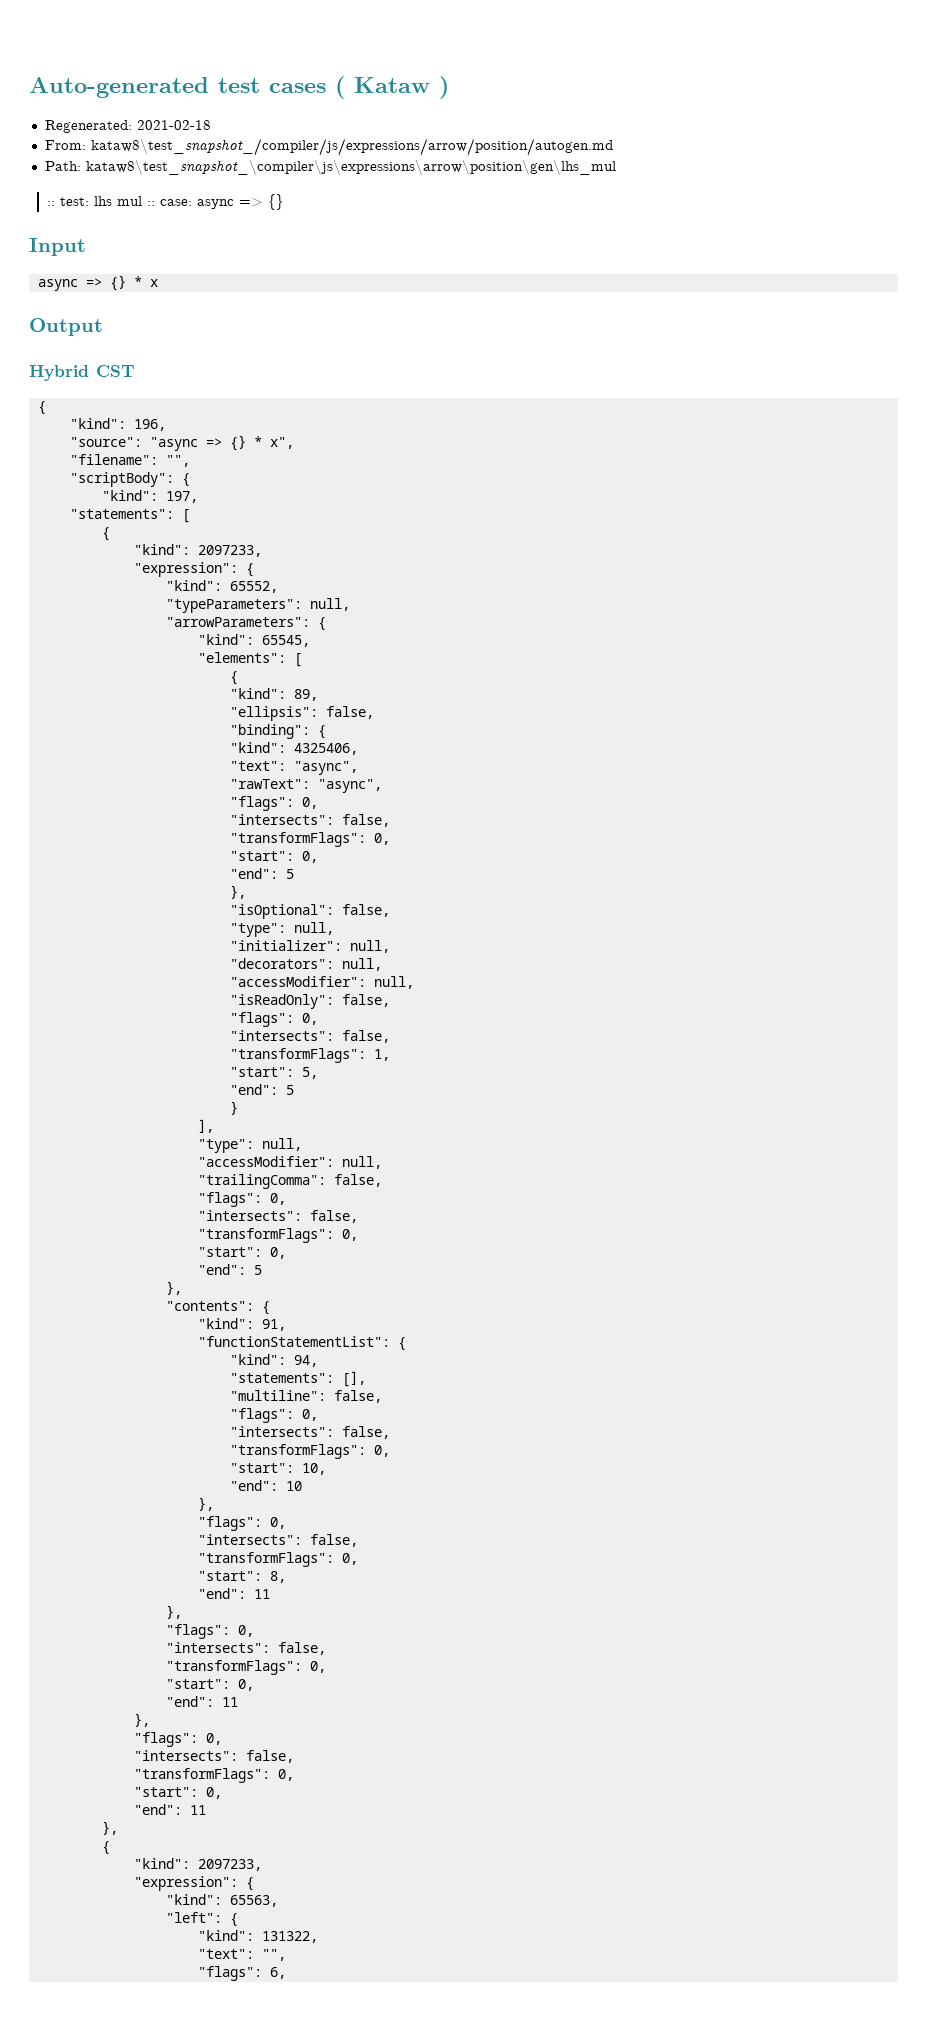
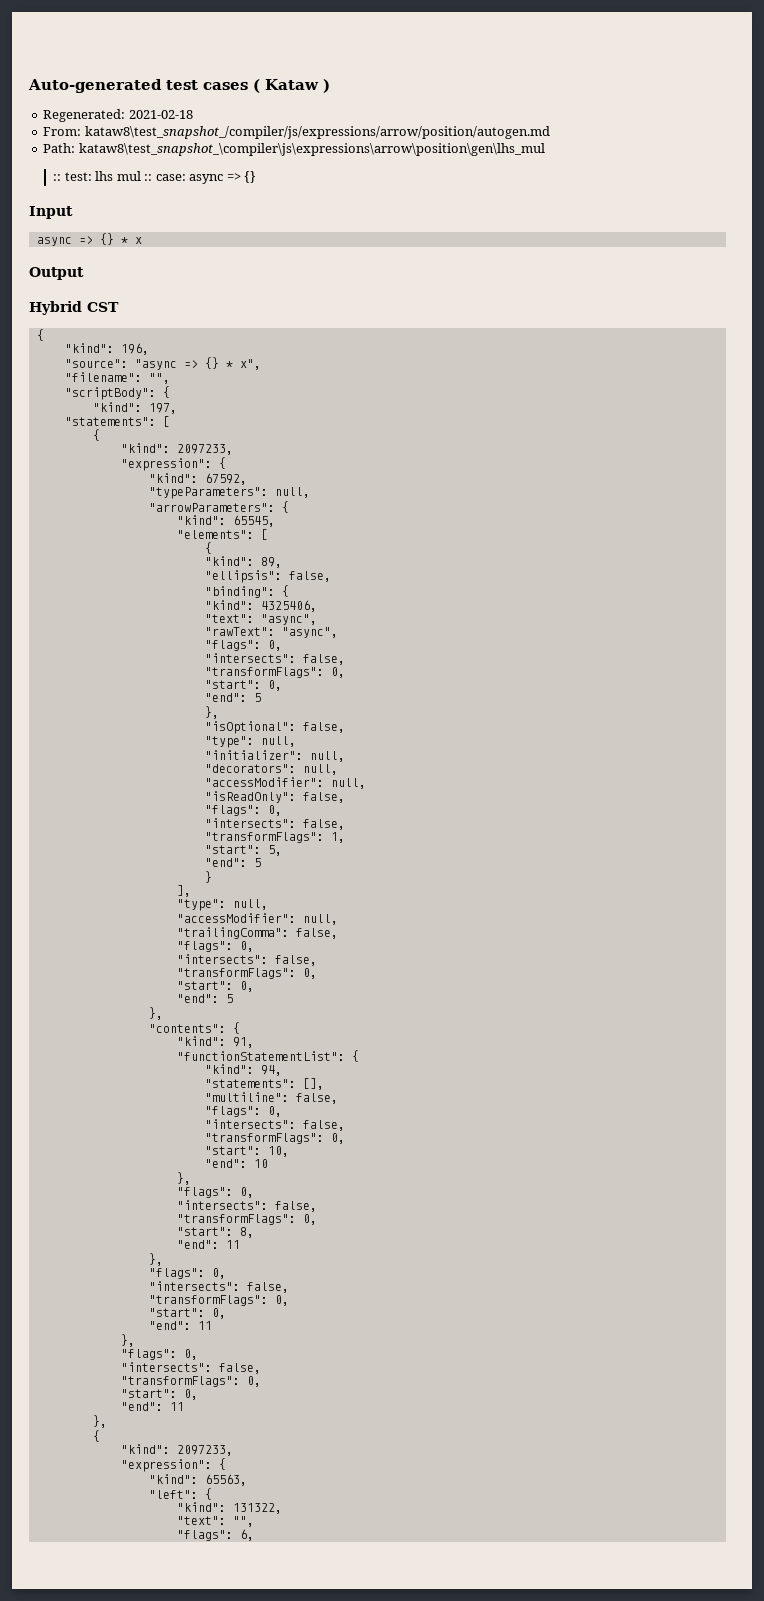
- "kind": 65552,
+ "kind": 67592,

